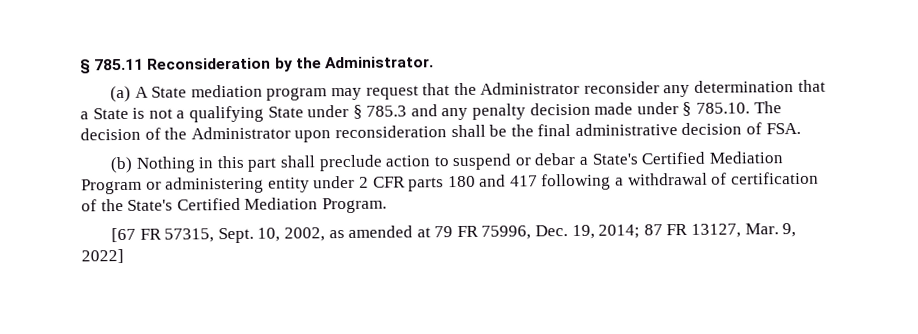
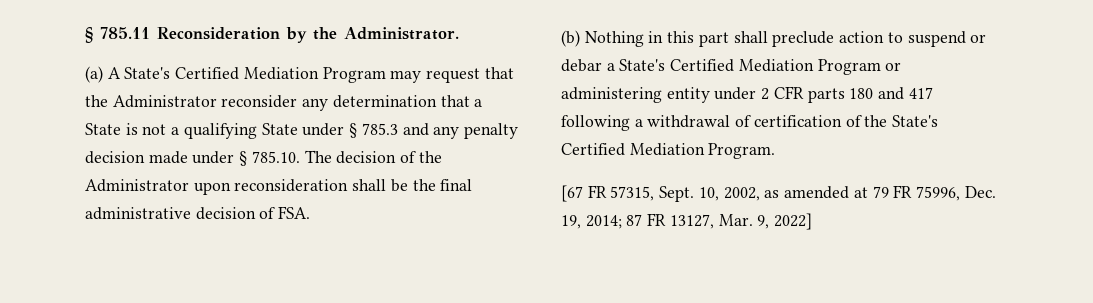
- (a) A State mediation program may request that the Administrator reconsider any determination that a State is not a qualifying State under § 785.3 and any penalty decision made under § 785.10. The decision of the Administrator upon reconsideration shall be the final administrative decision of FSA.
+ (a) A State's Certified Mediation Program may request that the Administrator reconsider any determination that a State is not a qualifying State under § 785.3 and any penalty decision made under § 785.10. The decision of the Administrator upon reconsideration shall be the final administrative decision of FSA.

